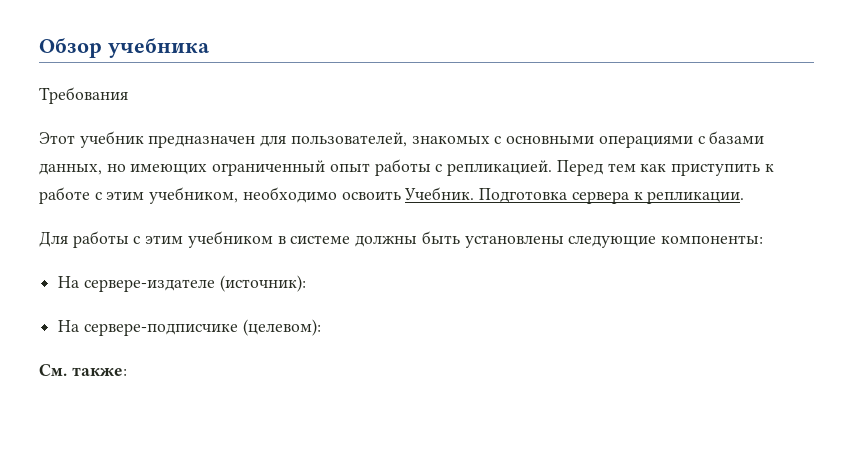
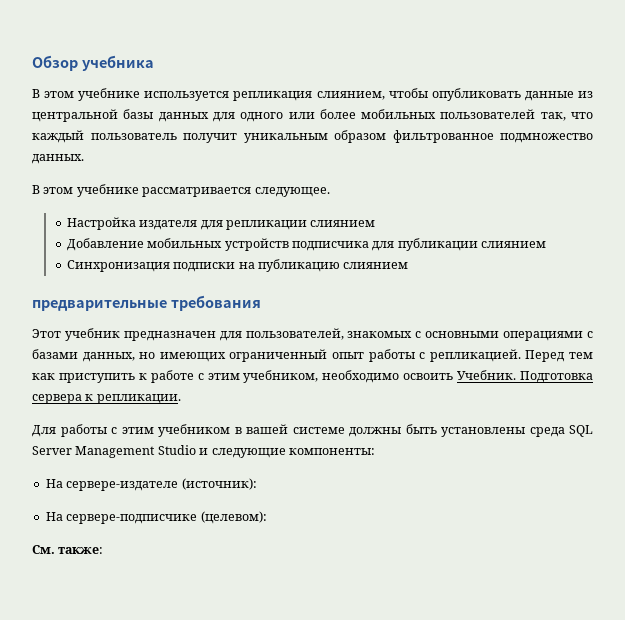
- Требования
+ В этом учебнике используется репликация слиянием, чтобы опубликовать данные из центральной базы данных для одного или более мобильных пользователей так, что каждый пользователь получит уникальным образом фильтрованное подмножество данных.
+ В этом учебнике рассматривается следующее.
+ Настройка издателя для репликации слиянием
+ Добавление мобильных устройств подписчика для публикации слиянием
+ Синхронизация подписки на публикацию слиянием
+ предварительные требования
- Для работы с этим учебником в системе должны быть установлены следующие компоненты:
+ Для работы с этим учебником в вашей системе должны быть установлены среда SQL Server Management Studio и следующие компоненты:

